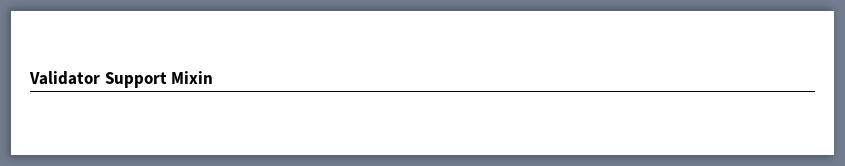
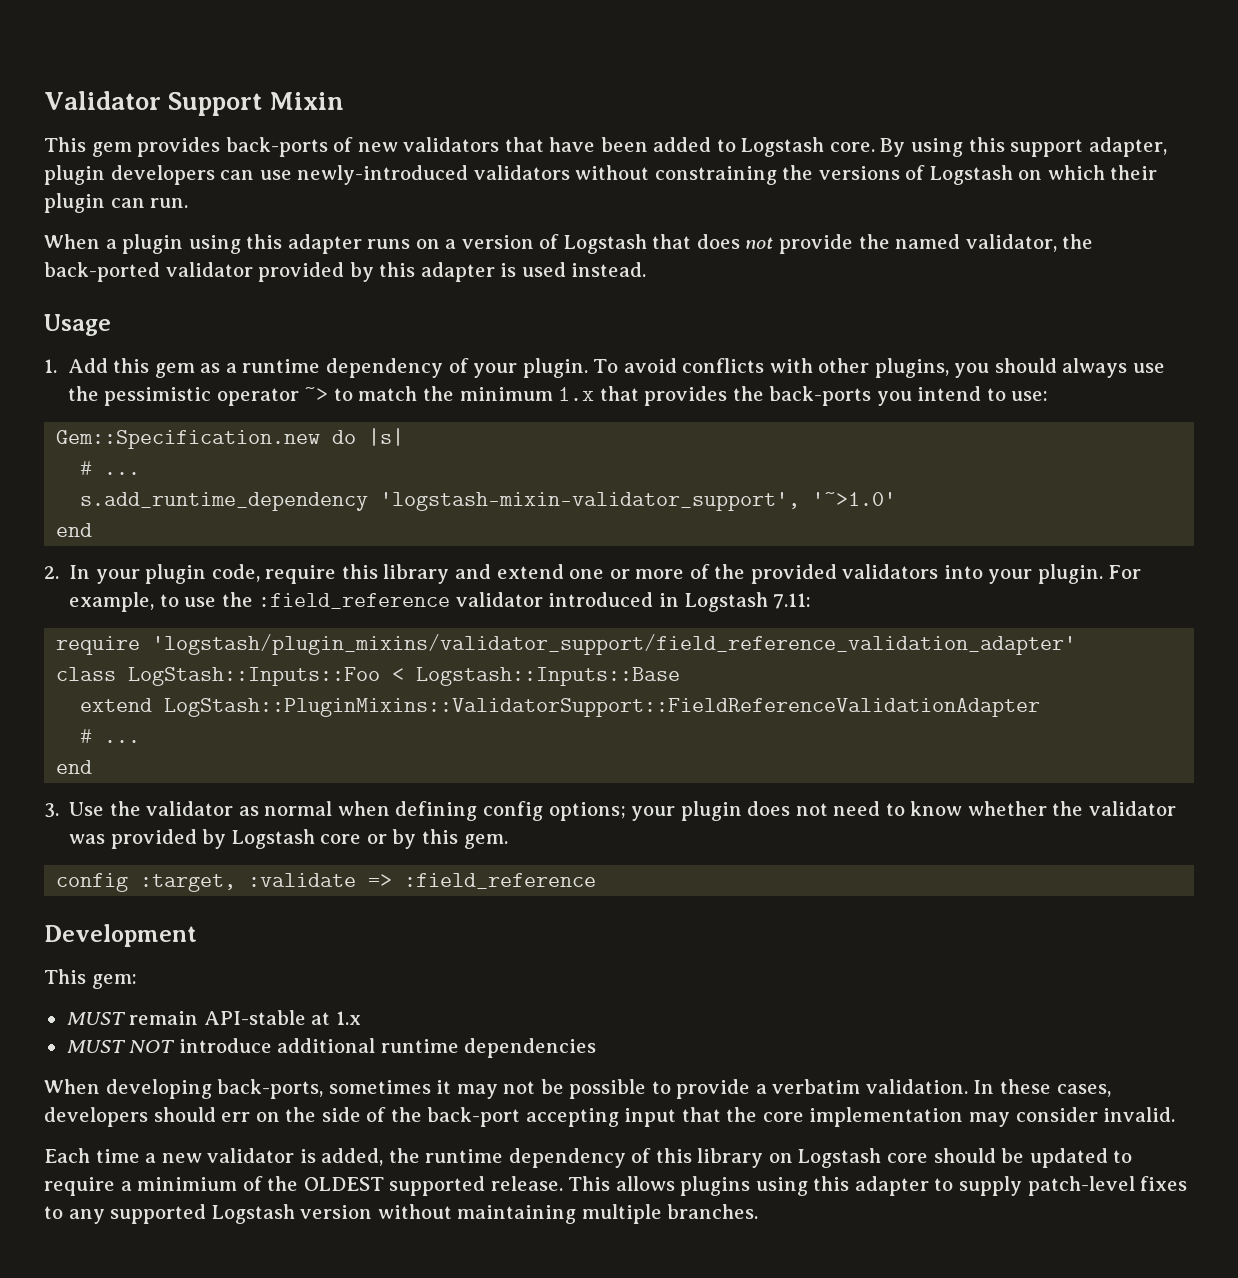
+ This gem provides back-ports of new validators that have been added to Logstash core. By using this support adapter, plugin developers can use newly-introduced validators without constraining the versions of Logstash on which their plugin can run.
+ When a plugin using this adapter runs on a version of Logstash that does not provide the named validator, the back-ported validator provided by this adapter is used instead.
+ Usage
+ 1. Add this gem as a runtime dependency of your plugin. To avoid conflicts with other plugins, you should always use the pessimistic operator ~> to match the minimum 1.x that provides the back-ports you intend to use:
+ Gem::Specification.new do |s|
+ # ...
+ s.add_runtime_dependency 'logstash-mixin-validator_support', '~>1.0'
+ end
+ 2. In your plugin code, require this library and extend one or more of the provided validators into your plugin. For example, to use the :field_reference validator introduced in Logstash 7.11:
+ require 'logstash/plugin_mixins/validator_support/field_reference_validation_adapter'
+ class LogStash::Inputs::Foo < Logstash::Inputs::Base
+ extend LogStash::PluginMixins::ValidatorSupport::FieldReferenceValidationAdapter
+ # ...
+ end
+ 3. Use the validator as normal when defining config options; your plugin does not need to know whether the validator was provided by Logstash core or by this gem.
+ config :target, :validate => :field_reference
+ Development
+ This gem:
+ MUST remain API-stable at 1.x
+ MUST NOT introduce additional runtime dependencies
+ When developing back-ports, sometimes it may not be possible to provide a verbatim validation. In these cases, developers should err on the side of the back-port accepting input that the core implementation may consider invalid.
+ Each time a new validator is added, the runtime dependency of this library on Logstash core should be updated to require a minimium of the OLDEST supported release. This allows plugins using this adapter to supply patch-level fixes to any supported Logstash version without maintaining multiple branches.

